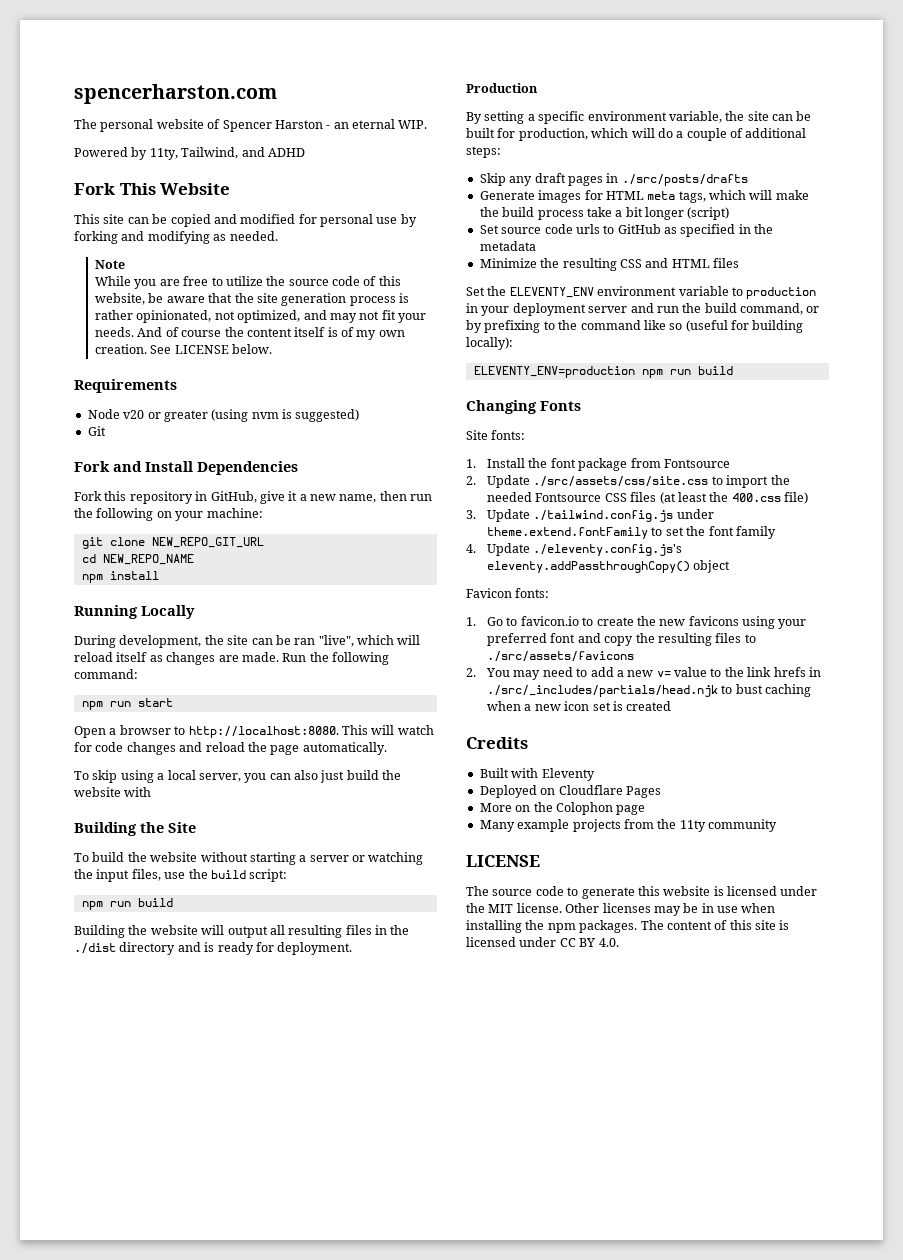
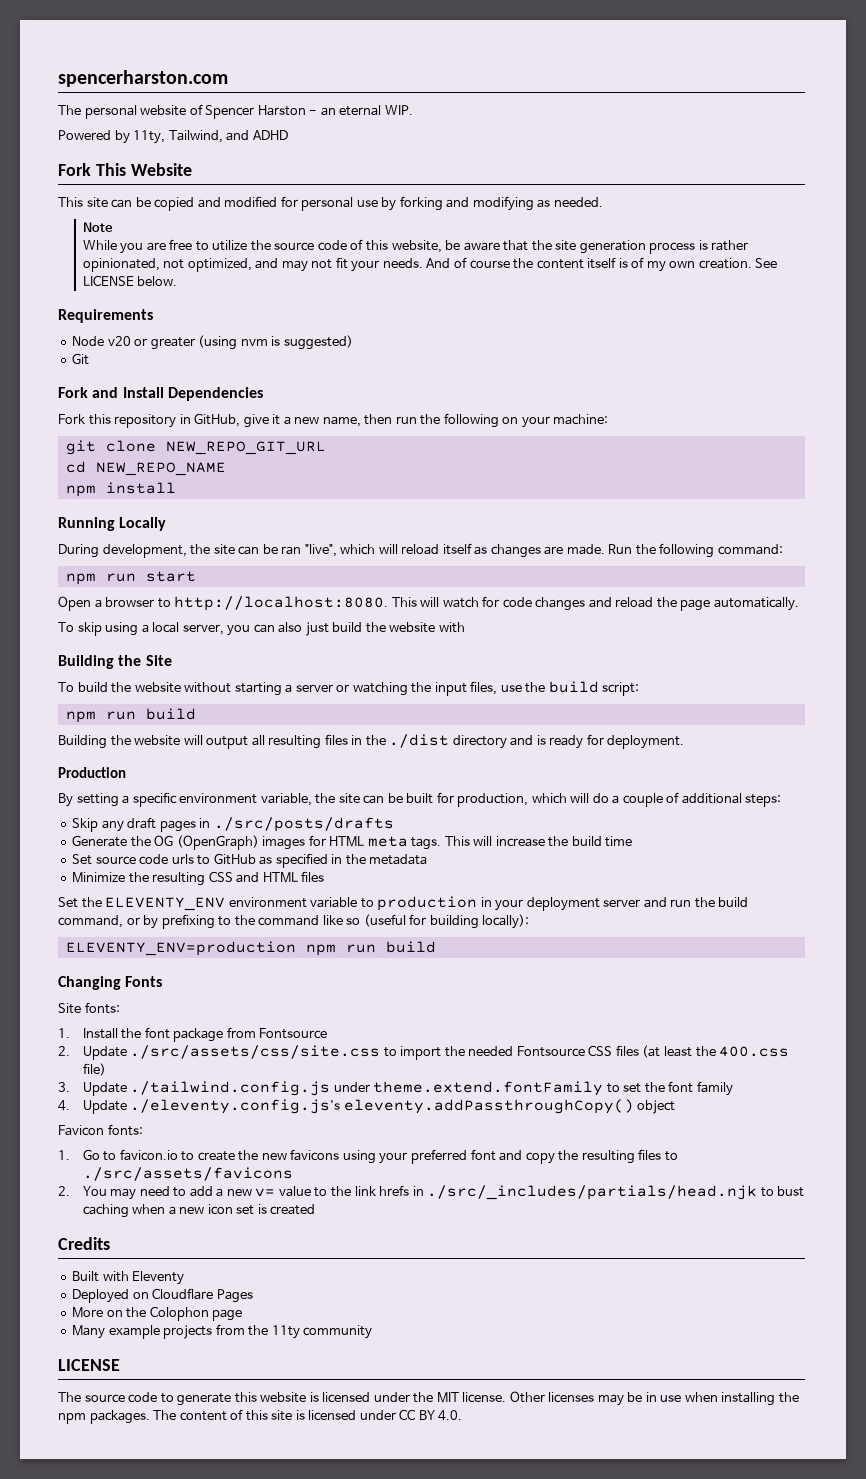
- Generate images for HTML meta tags, which will make the build process take a bit longer (script)
+ Generate the OG (OpenGraph) images for HTML meta tags. This will increase the build time

